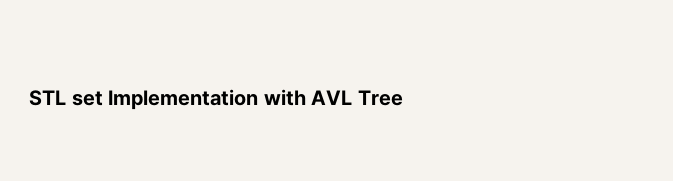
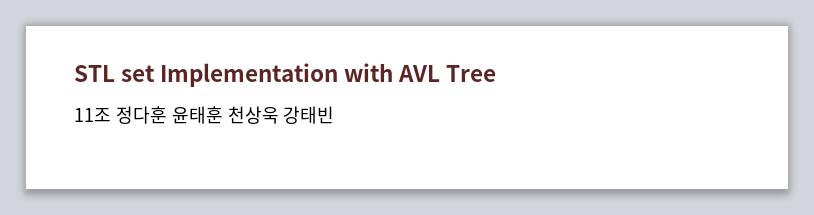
+ 11조 정다훈 윤태훈 천상욱 강태빈

